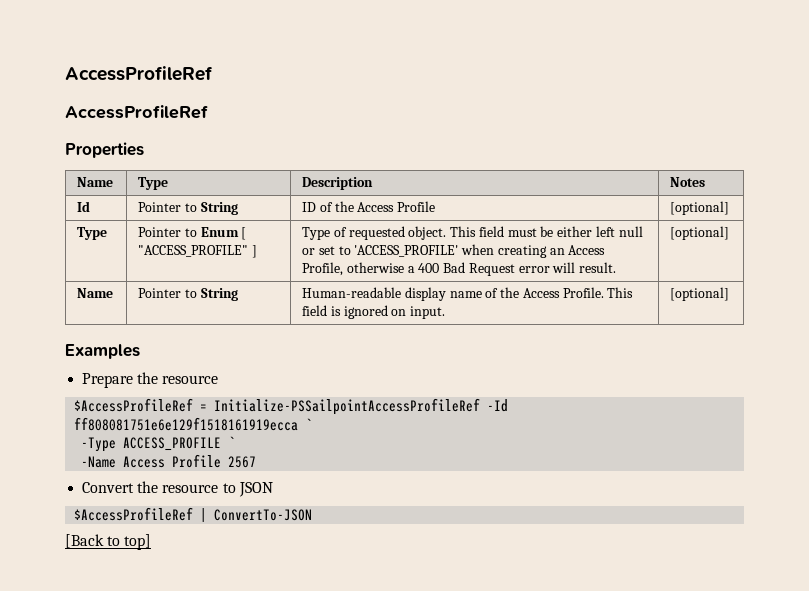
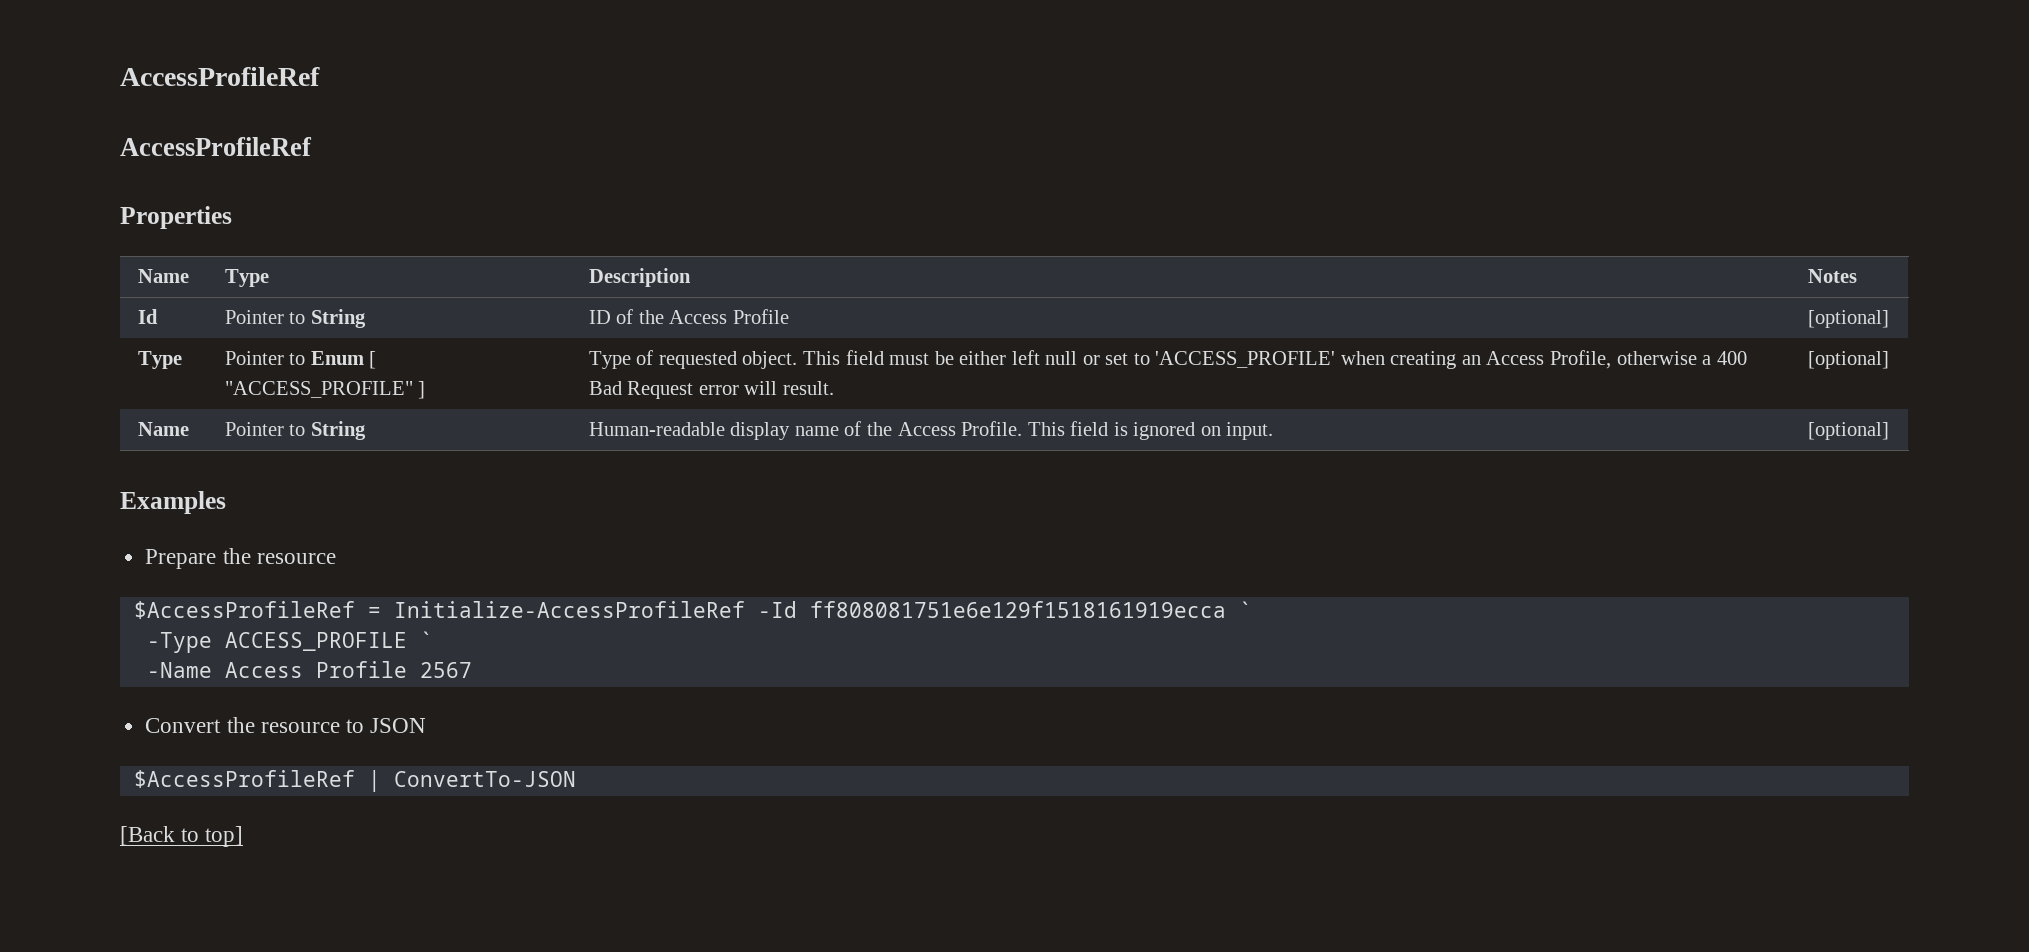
- $AccessProfileRef = Initialize-PSSailpointAccessProfileRef -Id ff808081751e6e129f1518161919ecca `
+ $AccessProfileRef = Initialize-AccessProfileRef -Id ff808081751e6e129f1518161919ecca `

